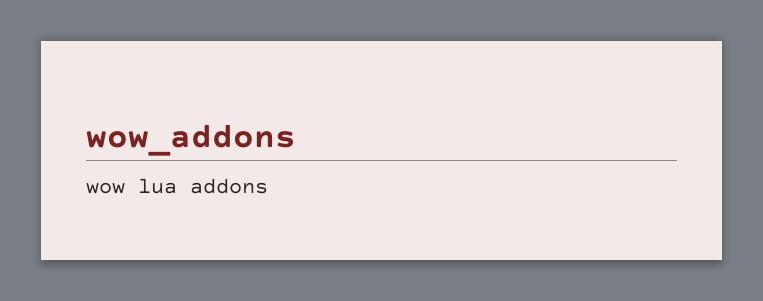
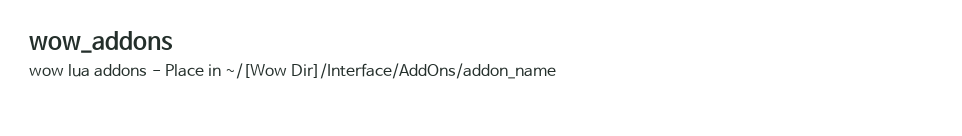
- wow lua addons
+ wow lua addons - Place in ~/[Wow Dir]/Interface/AddOns/addon_name

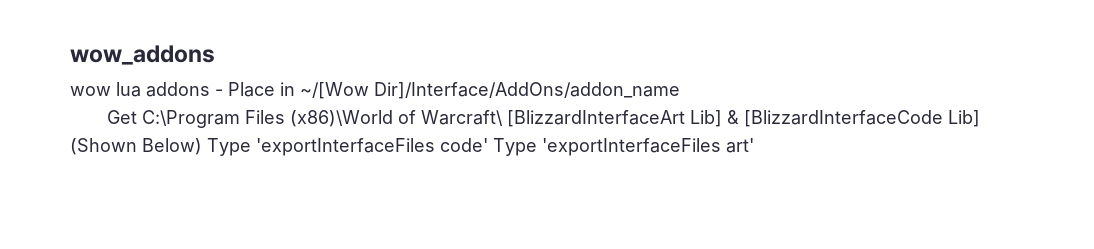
+ Get C:\Program Files (x86)\World of Warcraft\ [BlizzardInterfaceArt Lib] & [BlizzardInterfaceCode Lib] (Shown Below) Type 'exportInterfaceFiles code' Type 'exportInterfaceFiles art'

